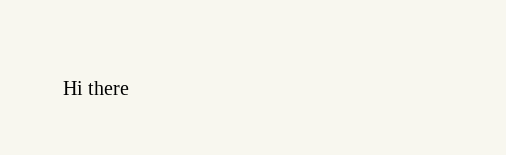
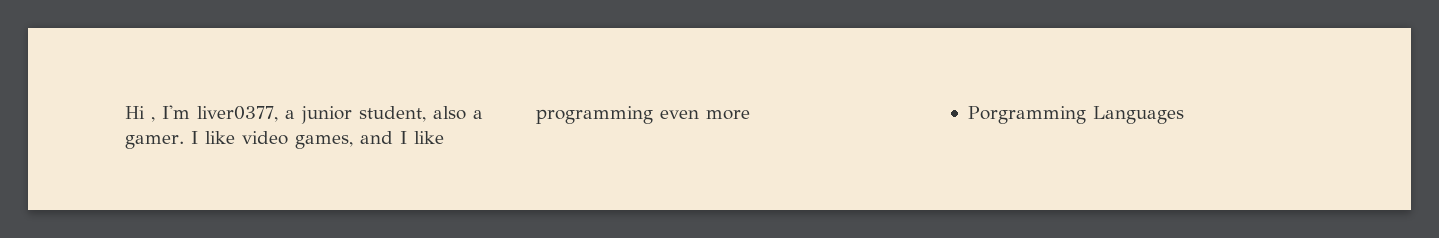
- Hi there
+ Hi , I'm liver0377, a junior student, also a gamer. I like video games, and I like programming even more
+ Porgramming Languages

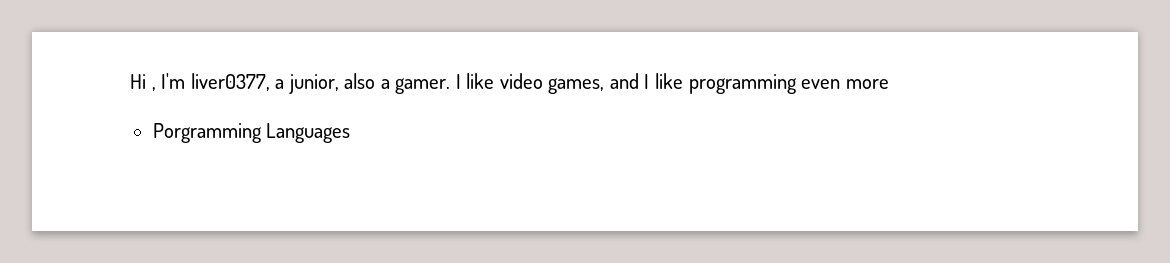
- Hi , I'm liver0377, a junior student, also a gamer.
+ Hi , I'm liver0377, a junior, also a gamer.

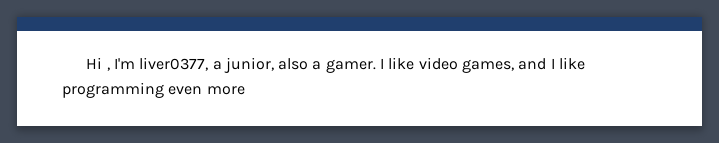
- Porgramming Languages

